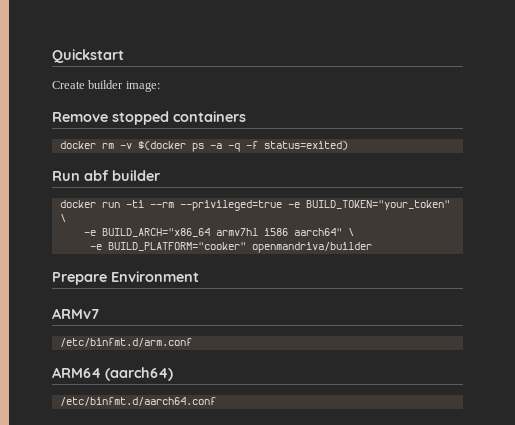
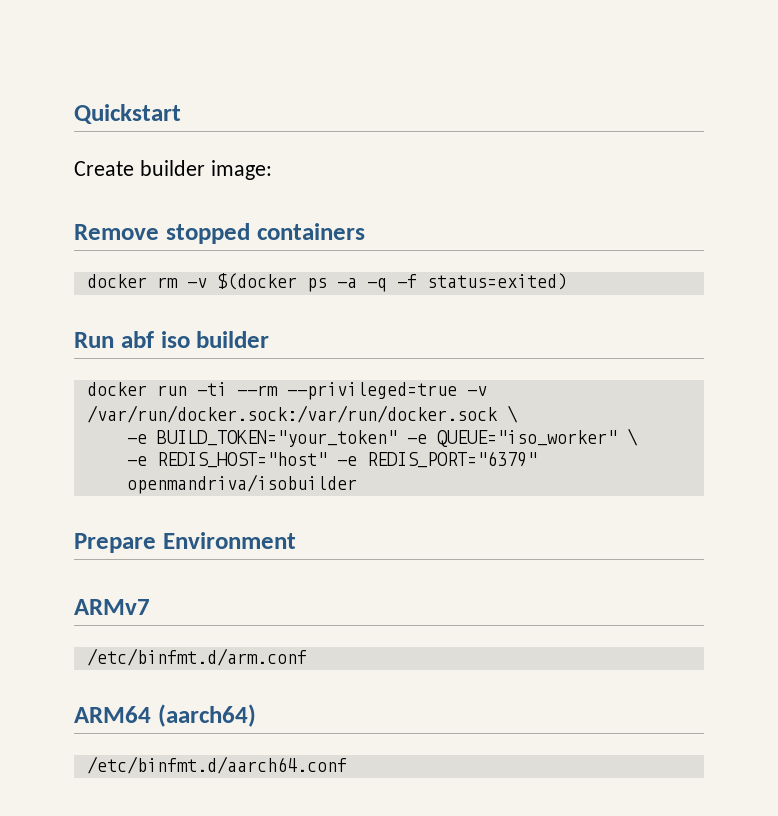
- Run abf builder
+ Run abf iso builder
- docker run -ti --rm --privileged=true -e BUILD_TOKEN="your_token" \
- -e BUILD_ARCH="x86_64 armv7hl i586 aarch64" \
- -e BUILD_PLATFORM="cooker" openmandriva/builder
+ docker run -ti --rm --privileged=true -v /var/run/docker.sock:/var/run/docker.sock \
+ -e BUILD_TOKEN="your_token" -e QUEUE="iso_worker" \
+ -e REDIS_HOST="host" -e REDIS_PORT="6379" openmandriva/isobuilder

